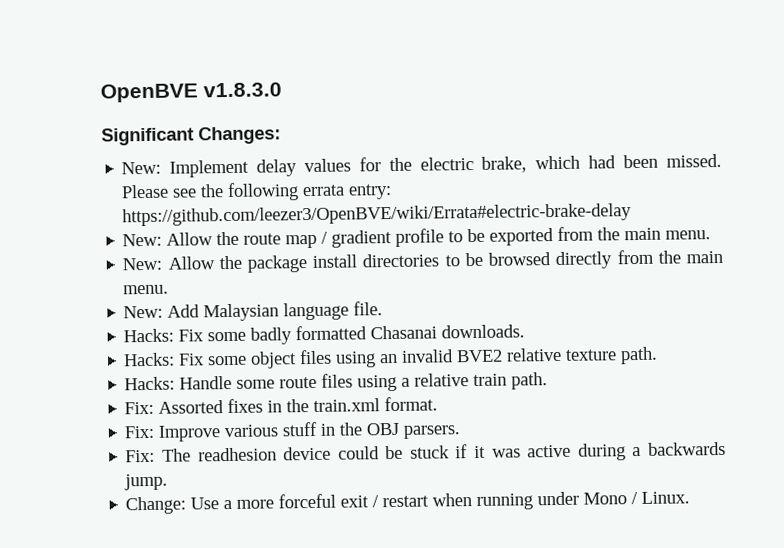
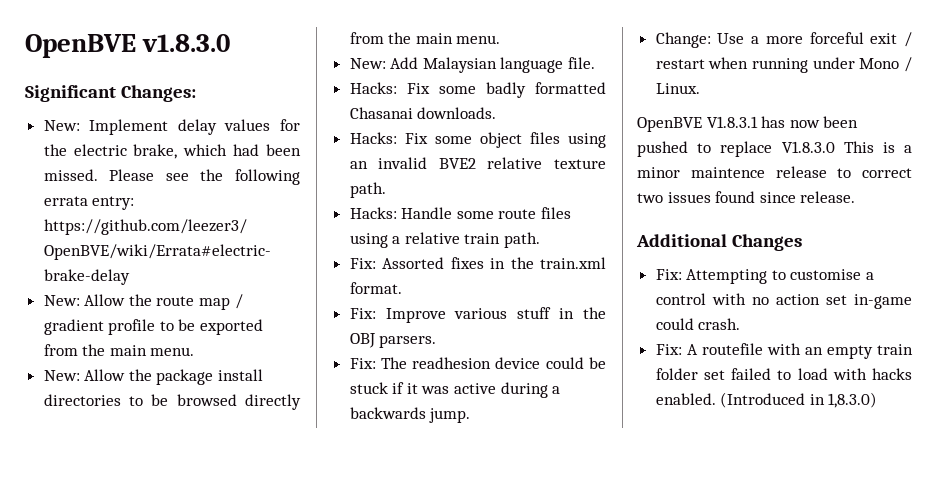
+ OpenBVE V1.8.3.1 has now been pushed to replace V1.8.3.0 This is a minor maintence release to correct two issues found since release.
+ Additional Changes
+ Fix: Attempting to customise a control with no action set in-game could crash.
+ Fix: A routefile with an empty train folder set failed to load with hacks enabled. (Introduced in 1,8.3.0)

